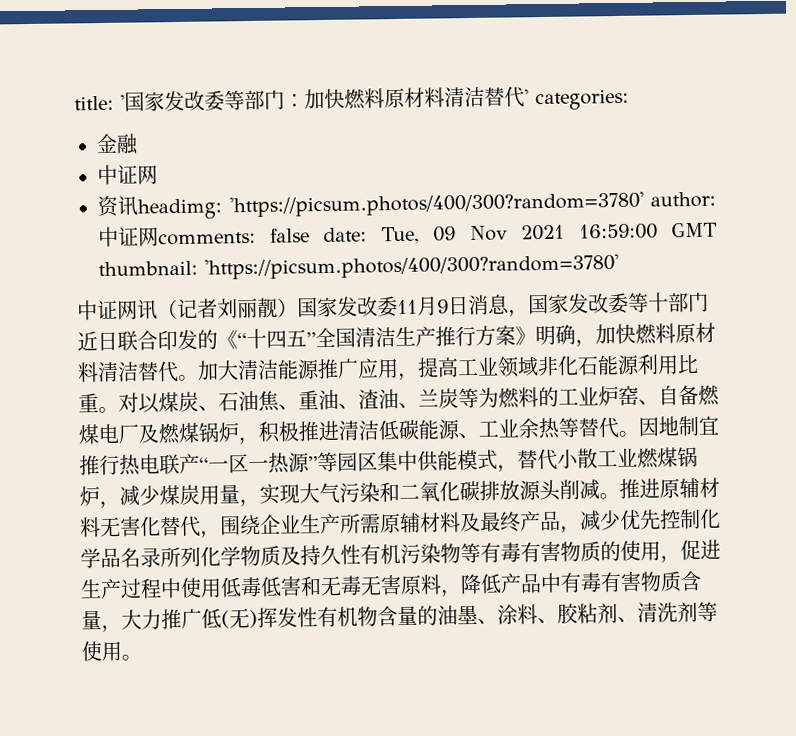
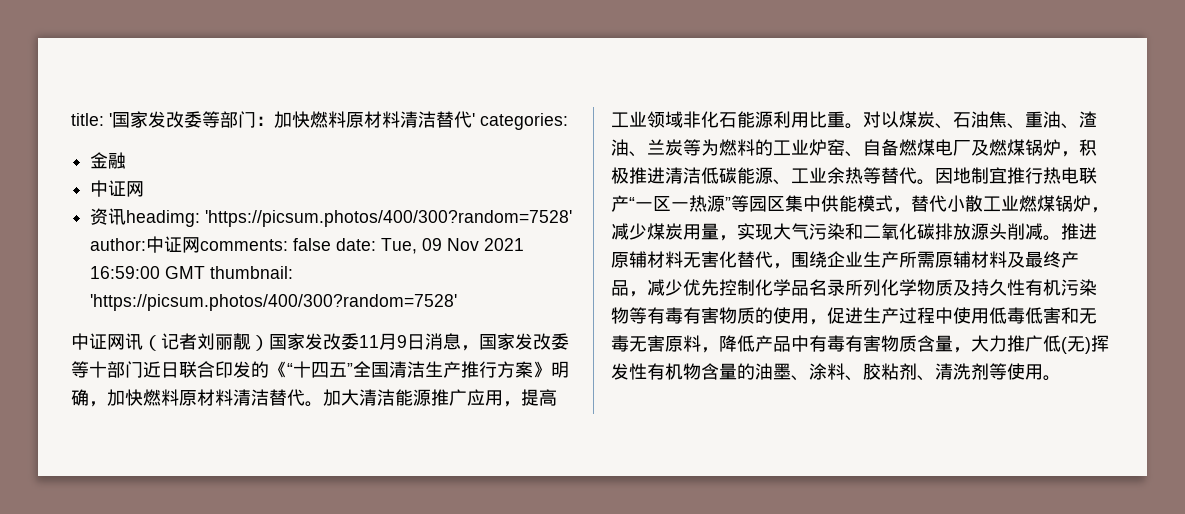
- 资讯headimg: 'https://picsum.photos/400/300?random=3780' author:中证网comments: false date: Tue, 09 Nov 2021 16:59:00 GMT thumbnail: 'https://picsum.photos/400/300?random=3780'
+ 资讯headimg: 'https://picsum.photos/400/300?random=7528' author:中证网comments: false date: Tue, 09 Nov 2021 16:59:00 GMT thumbnail: 'https://picsum.photos/400/300?random=7528'

